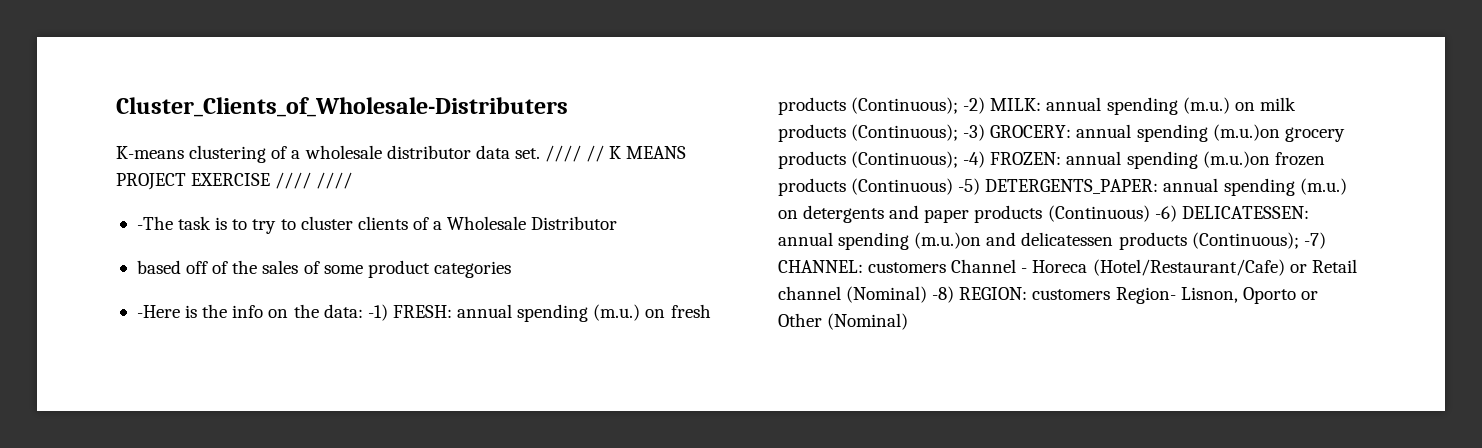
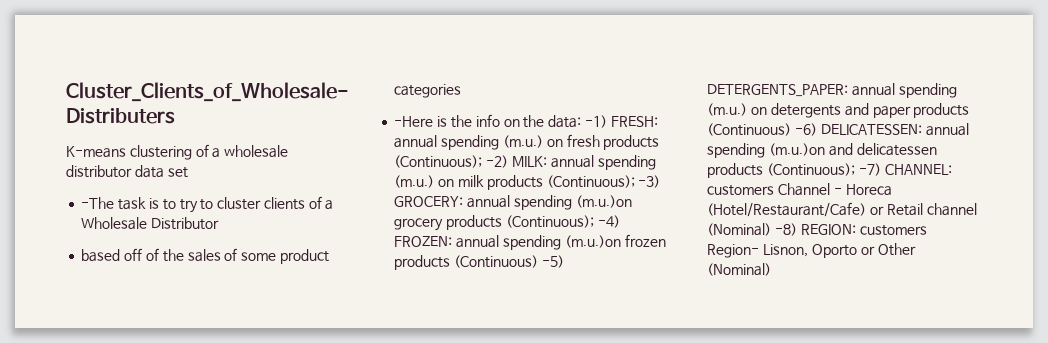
- K-means clustering of a wholesale distributor data set. //// // K MEANS PROJECT EXERCISE //// ////
+ K-means clustering of a wholesale distributor data set

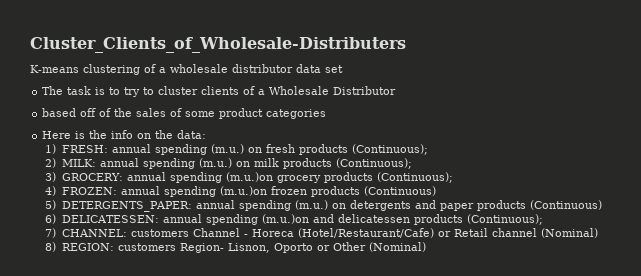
- -The task is to try to cluster clients of a Wholesale Distributor
+ The task is to try to cluster clients of a Wholesale Distributor
- -Here is the info on the data: -1) FRESH:
+ Here is the info on the data:
+ 1) FRESH:
- annual spending (m.u.) on fresh products (Continuous); -2) MILK:
+ annual spending (m.u.) on fresh products (Continuous);
+ 2) MILK:
- annual spending (m.u.) on milk products (Continuous); -3) GROCERY:
+ annual spending (m.u.) on milk products (Continuous);
+ 3) GROCERY:
- annual spending (m.u.)on grocery products (Continuous); -4) FROZEN:
+ annual spending (m.u.)on grocery products (Continuous);
+ 4) FROZEN:
- annual spending (m.u.)on frozen products (Continuous) -5) DETERGENTS_PAPER:
+ annual spending (m.u.)on frozen products (Continuous)
+ 5) DETERGENTS_PAPER:
- annual spending (m.u.) on detergents and paper products (Continuous) -6) DELICATESSEN:
+ annual spending (m.u.) on detergents and paper products (Continuous)
+ 6) DELICATESSEN:
- annual spending (m.u.)on and delicatessen products (Continuous); -7) CHANNEL:
+ annual spending (m.u.)on and delicatessen products (Continuous);
+ 7) CHANNEL:
- customers Channel - Horeca (Hotel/Restaurant/Cafe) or Retail channel (Nominal) -8) REGION:
+ customers Channel - Horeca (Hotel/Restaurant/Cafe) or Retail channel (Nominal)
+ 8) REGION:

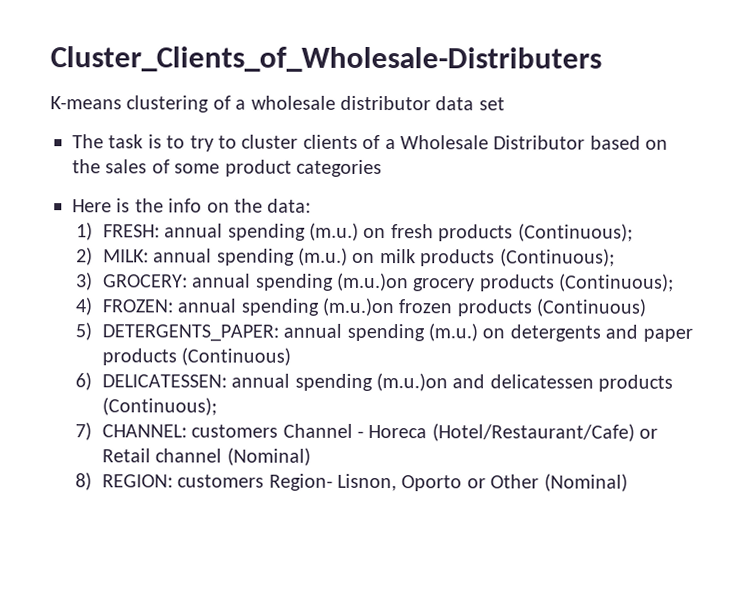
- The task is to try to cluster clients of a Wholesale Distributor
- based off of the sales of some product categories
+ The task is to try to cluster clients of a Wholesale Distributor based on the sales of some product categories

